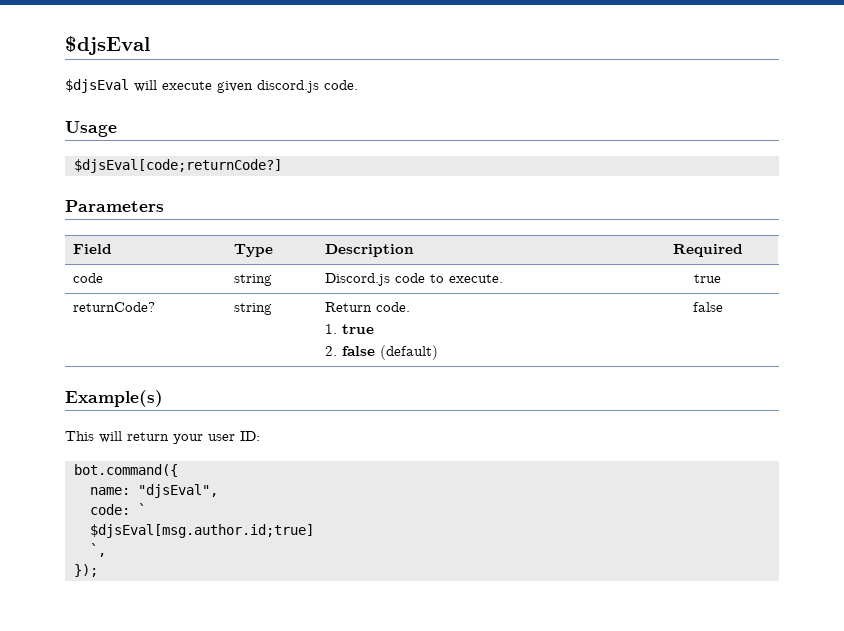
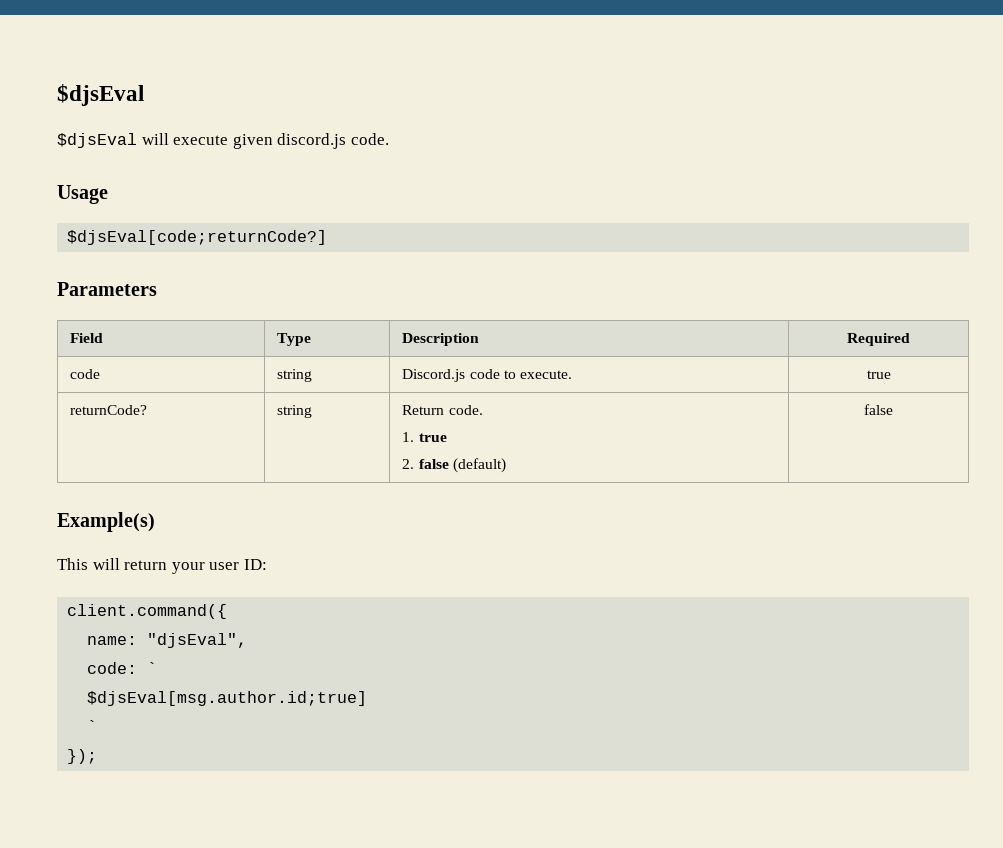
- bot.command({
+ client.command({
  $djsEval[msg.author.id;true]
- `,
+ `

